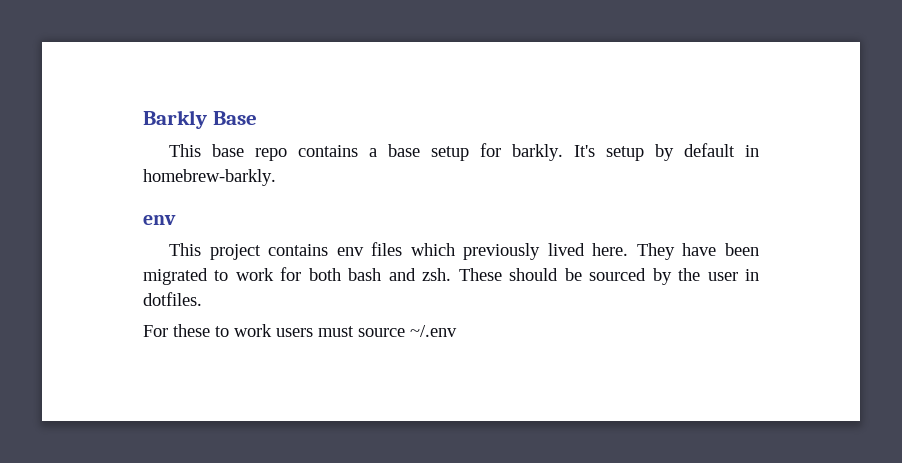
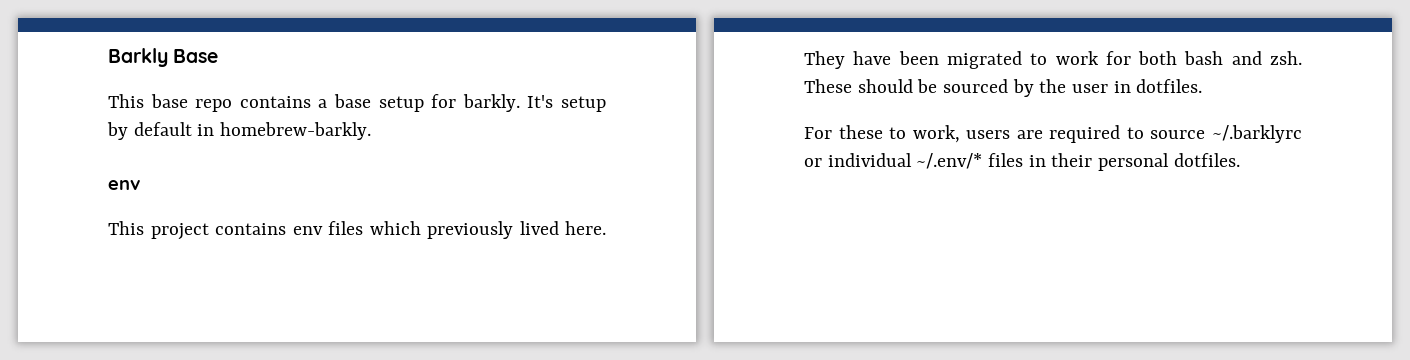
- For these to work users must source ~/.env
+ For these to work, users are required to source ~/.barklyrc or individual ~/.env/* files in their personal dotfiles.

